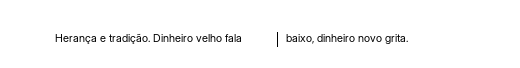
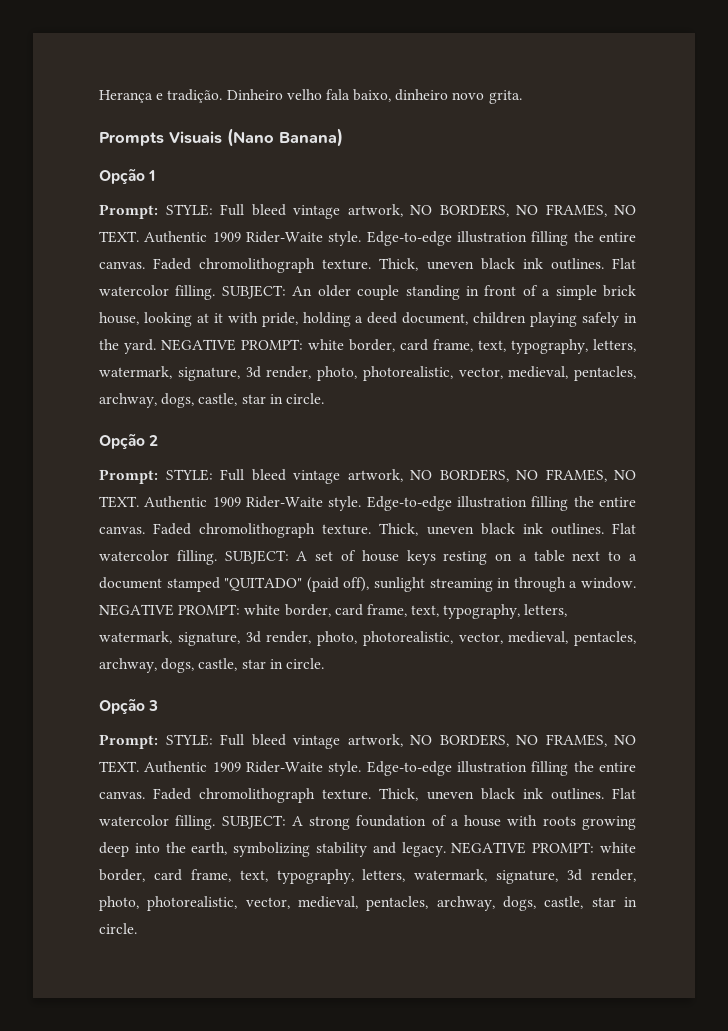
+ Prompts Visuais (Nano Banana)
+ Opção 1
+ Prompt: STYLE: Full bleed vintage artwork, NO BORDERS, NO FRAMES, NO TEXT. Authentic 1909 Rider-Waite style. Edge-to-edge illustration filling the entire canvas. Faded chromolithograph texture. Thick, uneven black ink outlines. Flat watercolor filling. SUBJECT: An older couple standing in front of a simple brick house, looking at it with pride, holding a deed document, children playing safely in the yard. NEGATIVE PROMPT: white border, card frame, text, typography, letters, watermark, signature, 3d render, photo, photorealistic, vector, medieval, pentacles, archway, dogs, castle, star in circle.
+ Opção 2
+ Prompt: STYLE: Full bleed vintage artwork, NO BORDERS, NO FRAMES, NO TEXT. Authentic 1909 Rider-Waite style. Edge-to-edge illustration filling the entire canvas. Faded chromolithograph texture. Thick, uneven black ink outlines. Flat watercolor filling. SUBJECT: A set of house keys resting on a table next to a document stamped "QUITADO" (paid off), sunlight streaming in through a window. NEGATIVE PROMPT: white border, card frame, text, typography, letters, watermark, signature, 3d render, photo, photorealistic, vector, medieval, pentacles, archway, dogs, castle, star in circle.
+ Opção 3
+ Prompt: STYLE: Full bleed vintage artwork, NO BORDERS, NO FRAMES, NO TEXT. Authentic 1909 Rider-Waite style. Edge-to-edge illustration filling the entire canvas. Faded chromolithograph texture. Thick, uneven black ink outlines. Flat watercolor filling. SUBJECT: A strong foundation of a house with roots growing deep into the earth, symbolizing stability and legacy. NEGATIVE PROMPT: white border, card frame, text, typography, letters, watermark, signature, 3d render, photo, photorealistic, vector, medieval, pentacles, archway, dogs, castle, star in circle.

